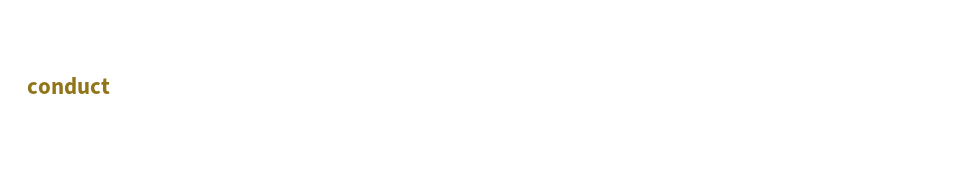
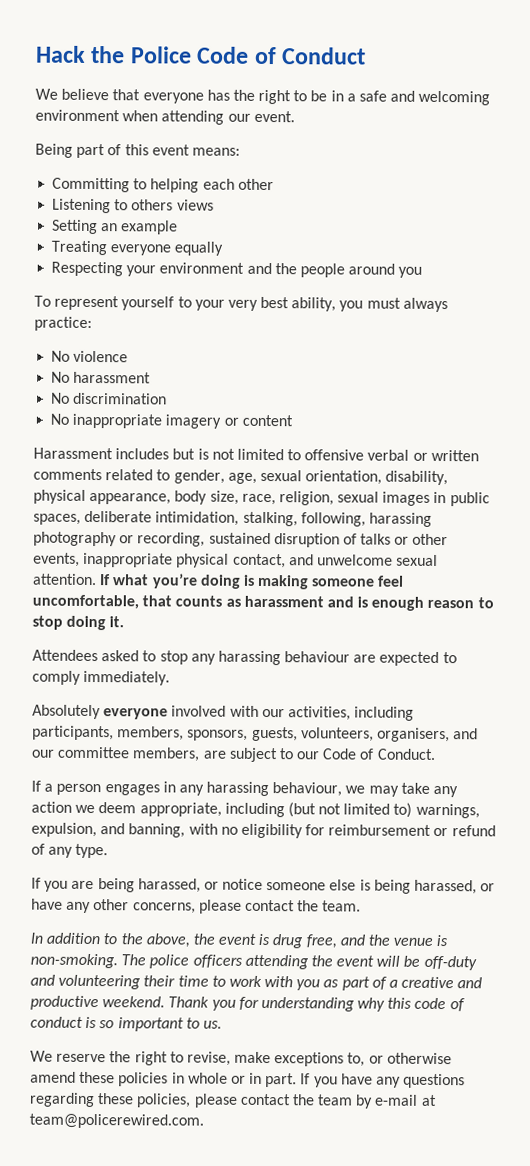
- conduct
+ Hack the Police Code of Conduct
+ We believe that everyone has the right to be in a safe and welcoming environment when attending our event.
+ Being part of this event means:
+ Committing to helping each other
+ Listening to others views
+ Setting an example
+ Treating everyone equally
+ Respecting your environment and the people around you
+ To represent yourself to your very best ability, you must always practice:
+ No violence
+ No harassment
+ No discrimination
+ No inappropriate imagery or content
+ Harassment includes but is not limited to offensive verbal or written comments related to gender, age, sexual orientation, disability, physical appearance, body size, race, religion, sexual images in public spaces, deliberate intimidation, stalking, following, harassing photography or recording, sustained disruption of talks or other events, inappropriate physical contact, and unwelcome sexual attention. If what you’re doing is making someone feel uncomfortable, that counts as harassment and is enough reason to stop doing it.
+ Attendees asked to stop any harassing behaviour are expected to comply immediately.
+ Absolutely everyone involved with our activities, including participants, members, sponsors, guests, volunteers, organisers, and our committee members, are subject to our Code of Conduct.
+ If a person engages in any harassing behaviour, we may take any action we deem appropriate, including (but not limited to) warnings, expulsion, and banning, with no eligibility for reimbursement or refund of any type.
+ If you are being harassed, or notice someone else is being harassed, or have any other concerns, please contact the team.
+ In addition to the above, the event is drug free, and the venue is non-smoking. The police officers attending the event will be off-duty and volunteering their time to work with you as part of a creative and productive weekend. Thank you for understanding why this code of conduct is so important to us.
+ We reserve the right to revise, make exceptions to, or otherwise amend these policies in whole or in part. If you have any questions regarding these policies, please contact the team by e-mail at team@policerewired.com.

